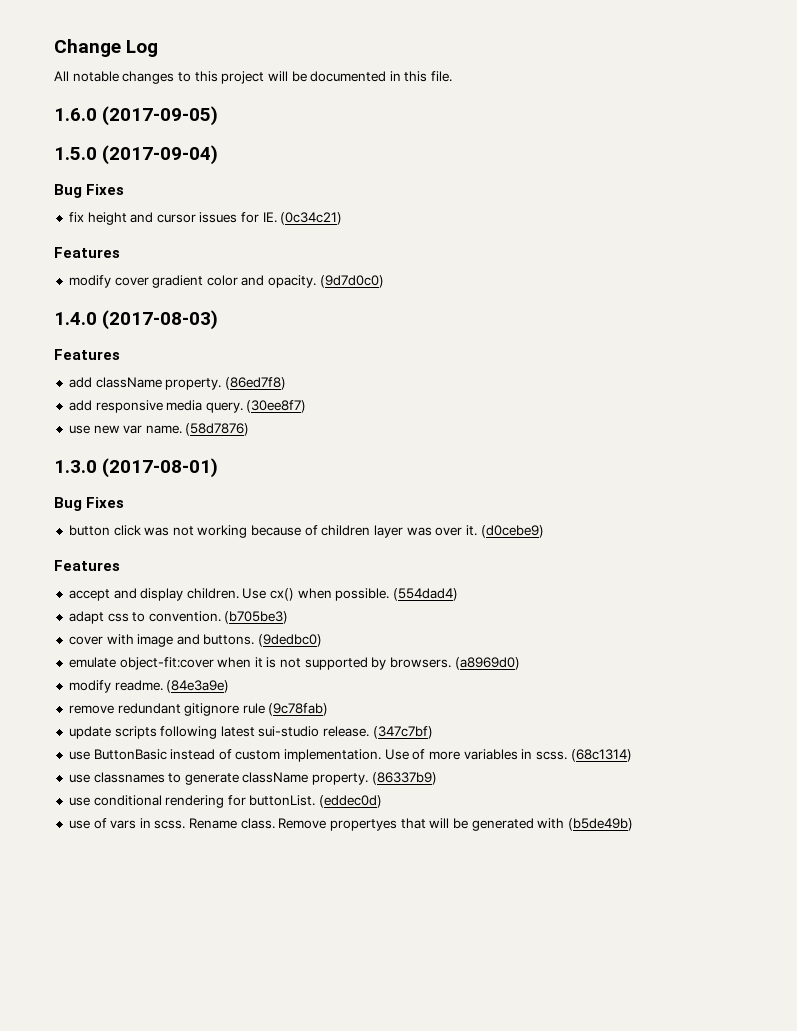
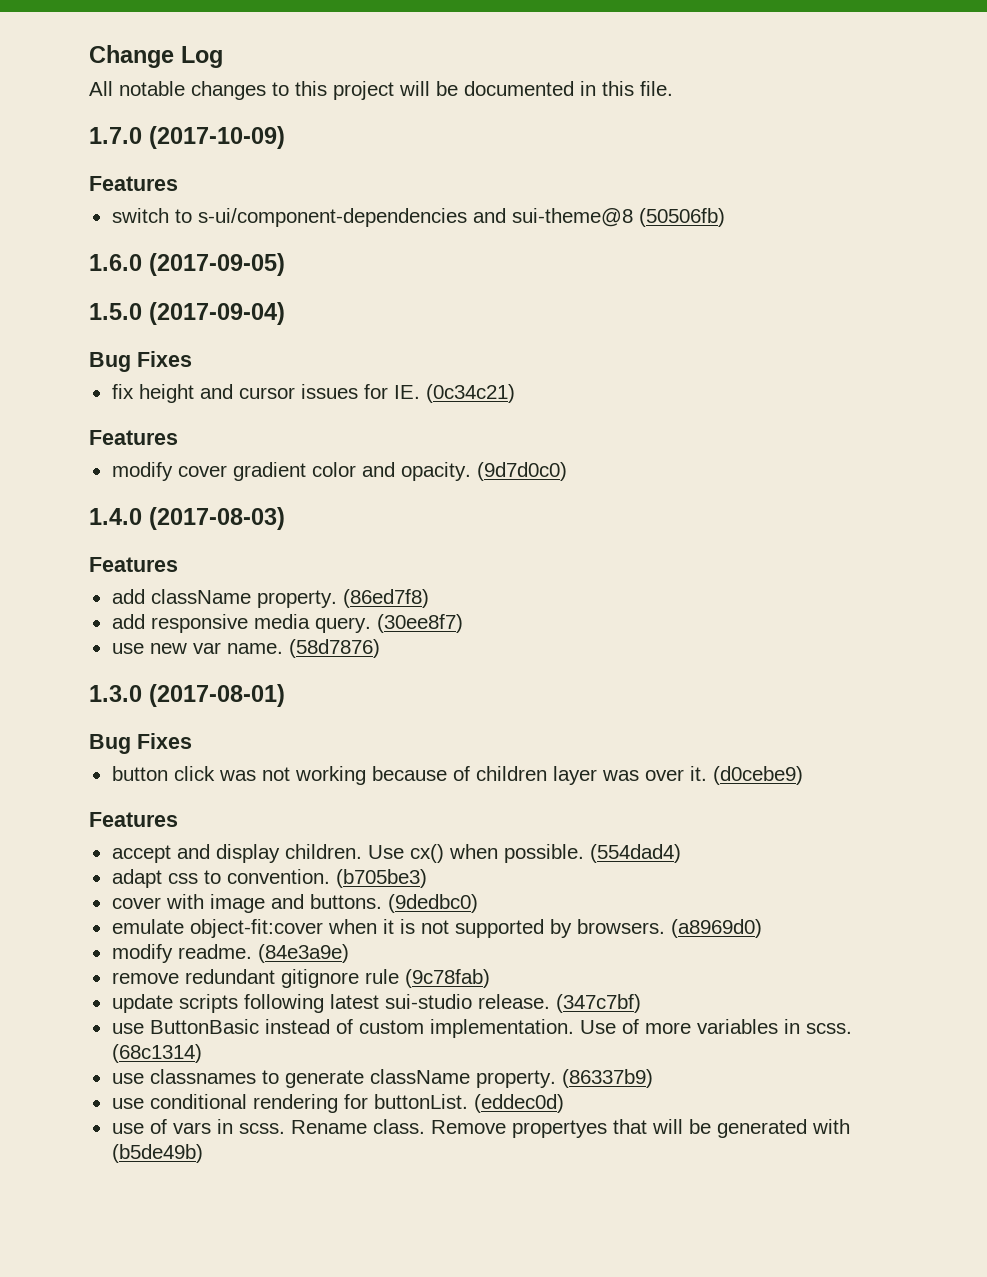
+ 1.7.0 (2017-10-09)
+ Features
+ switch to s-ui/component-dependencies and sui-theme@8 (50506fb)

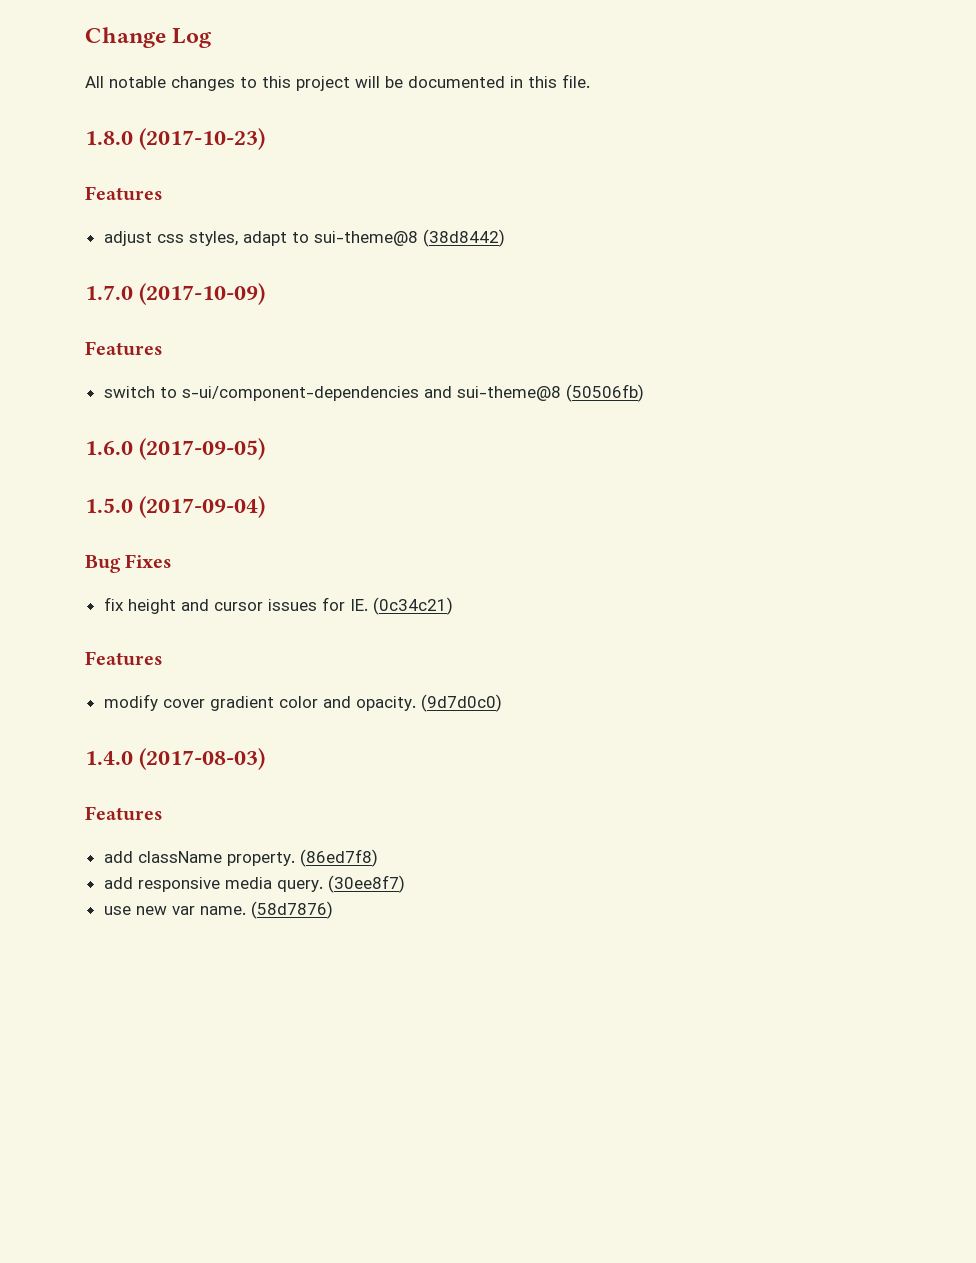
+ 1.8.0 (2017-10-23)
+ Features
+ adjust css styles, adapt to sui-theme@8 (38d8442)
- 1.3.0 (2017-08-01)
- Bug Fixes
- button click was not working because of children layer was over it. (d0cebe9)
- Features
- accept and display children. Use cx() when possible. (554dad4)
- adapt css to convention. (b705be3)
- cover with image and buttons. (9dedbc0)
- emulate object-fit:cover when it is not supported by browsers. (a8969d0)
- modify readme. (84e3a9e)
- remove redundant gitignore rule (9c78fab)
- update scripts following latest sui-studio release. (347c7bf)
- use ButtonBasic instead of custom implementation. Use of more variables in scss. (68c1314)
- use classnames to generate className property. (86337b9)
- use conditional rendering for buttonList. (eddec0d)
- use of vars in scss. Rename class. Remove propertyes that will be generated with (b5de49b)

